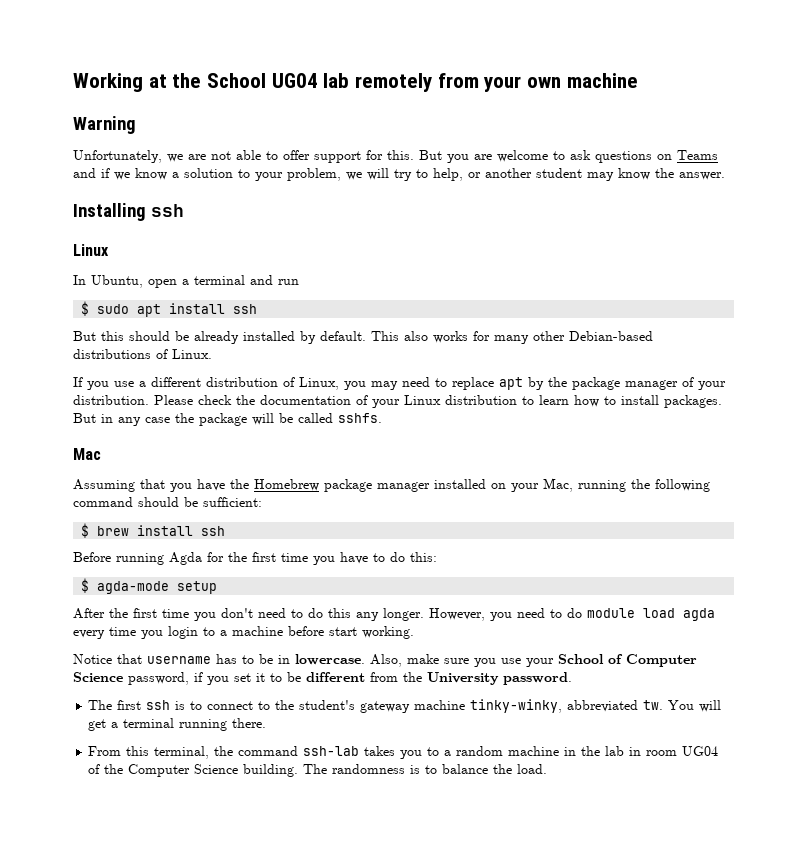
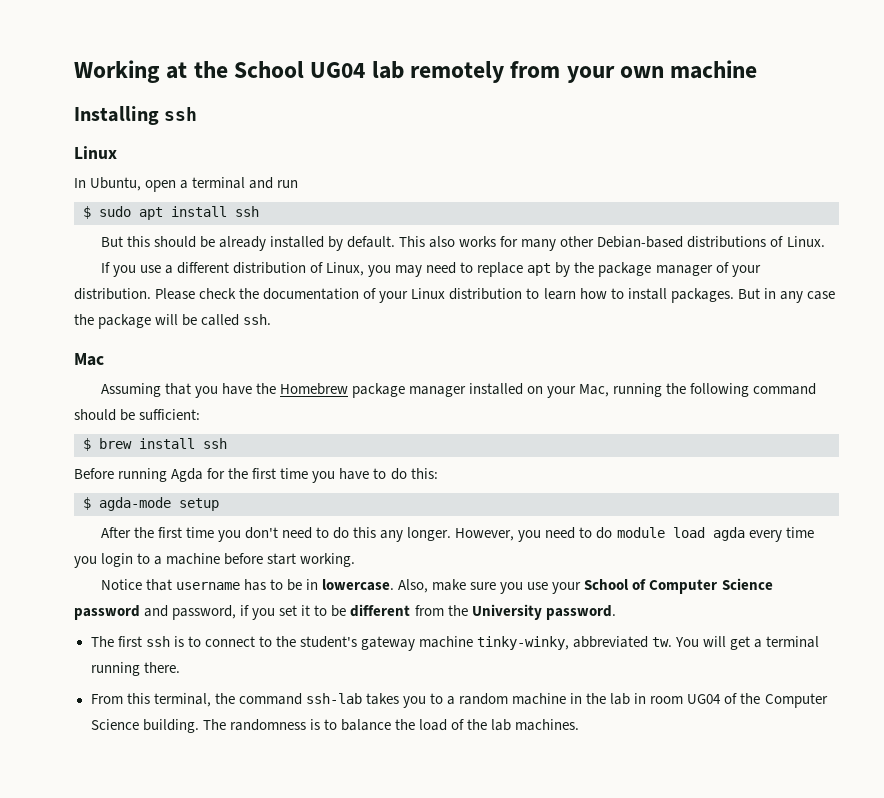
- Warning
- Unfortunately, we are not able to offer support for this. But you are welcome to ask questions on Teams and if we know a solution to your problem, we will try to help, or another student may know the answer.
- But in any case the package will be called sshfs.
+ But in any case the package will be called ssh.
- Also, make sure you use your School of Computer Science password, if you set it to be different from the University password.
+ Also, make sure you use your School of Computer Science password and password, if you set it to be different from the University password.
- The randomness is to balance the load.
+ The randomness is to balance the load of the lab machines.

